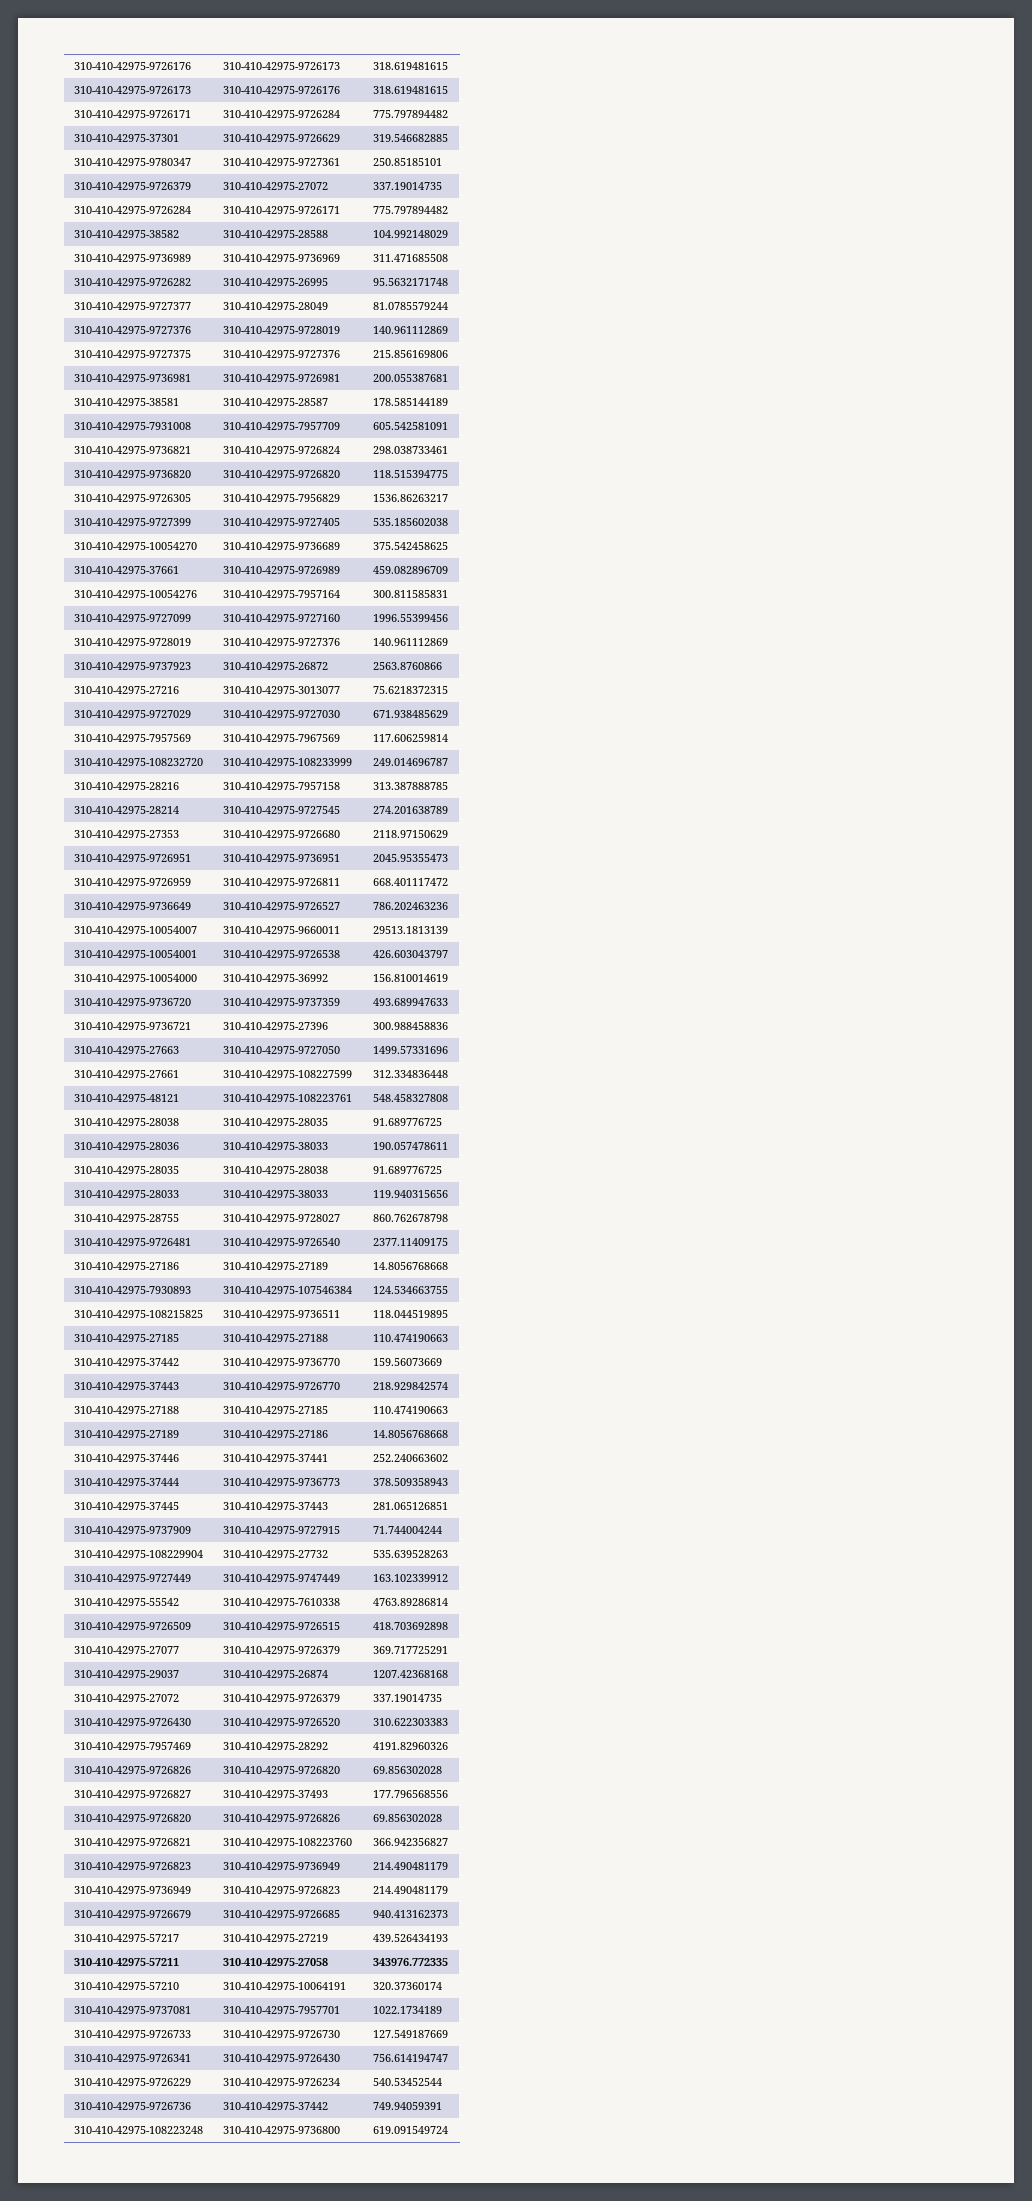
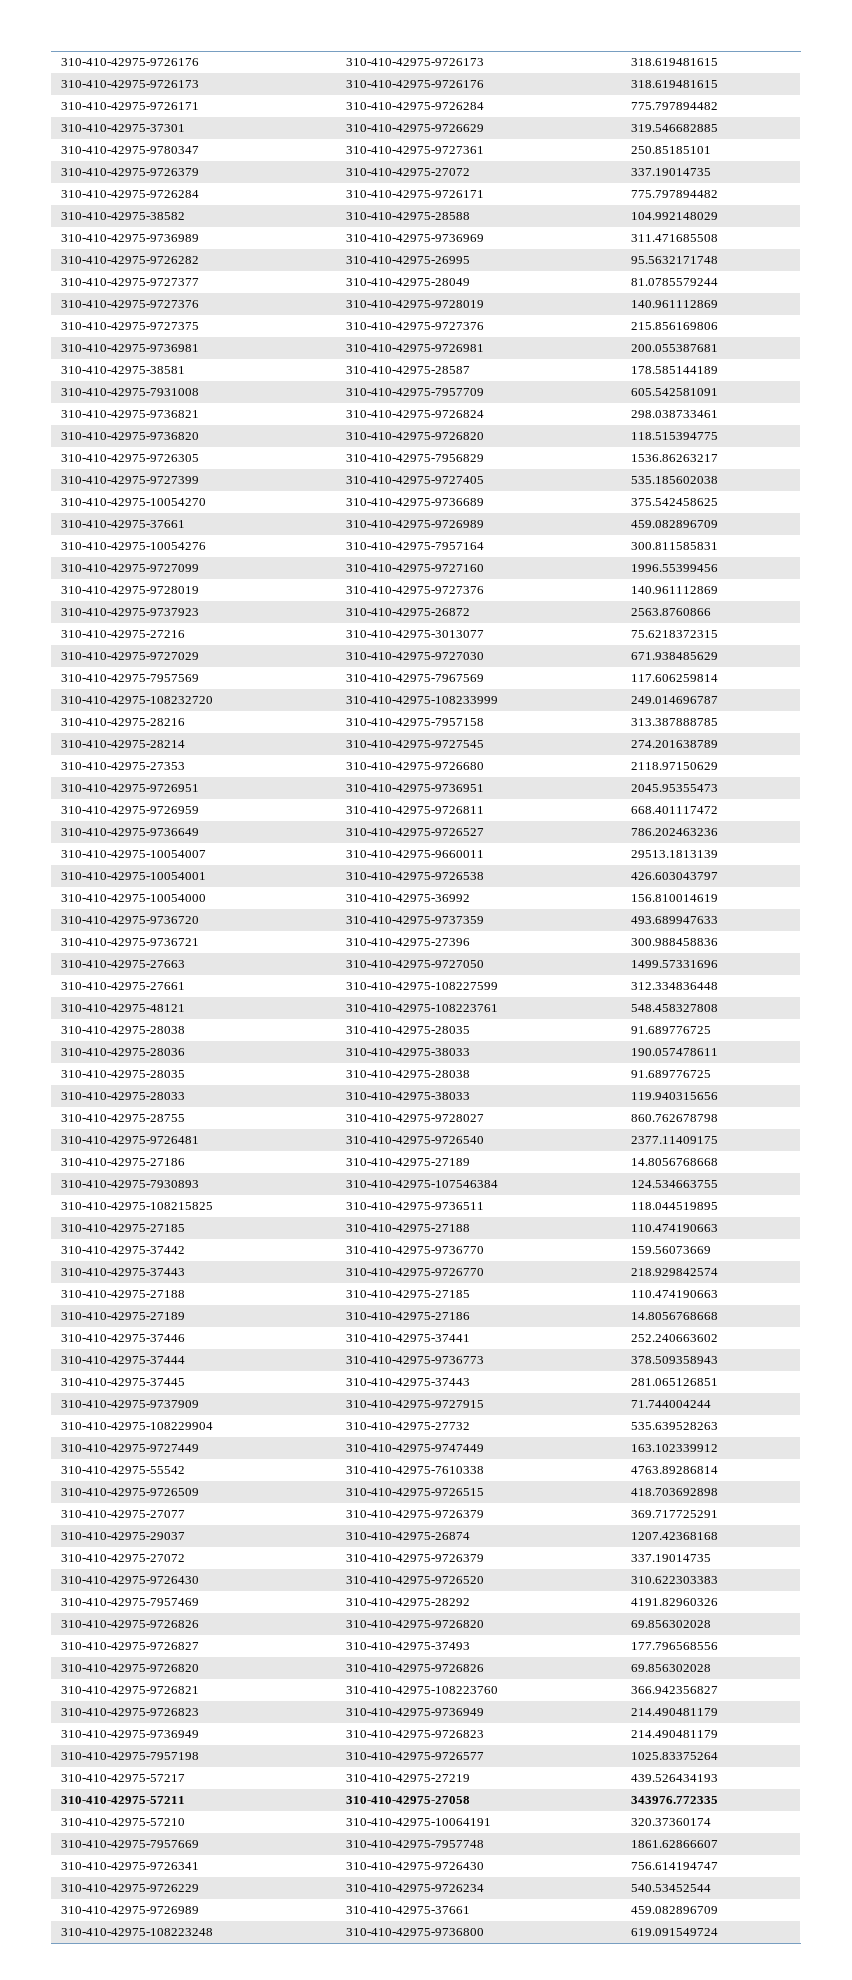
- 310-410-42975-9726679 | 310-410-42975-9726685 | 940.413162373
+ 310-410-42975-7957198 | 310-410-42975-9726577 | 1025.83375264
- 310-410-42975-9737081 | 310-410-42975-7957701 | 1022.1734189
- 310-410-42975-9726733 | 310-410-42975-9726730 | 127.549187669
+ 310-410-42975-7957669 | 310-410-42975-7957748 | 1861.62866607
- 310-410-42975-9726736 | 310-410-42975-37442 | 749.94059391
+ 310-410-42975-9726989 | 310-410-42975-37661 | 459.082896709

